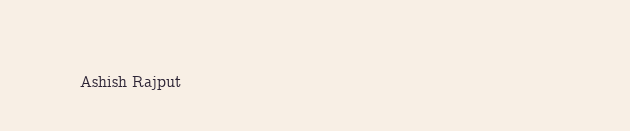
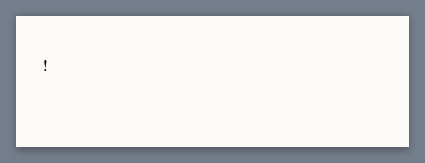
- Ashish Rajput
+ !

